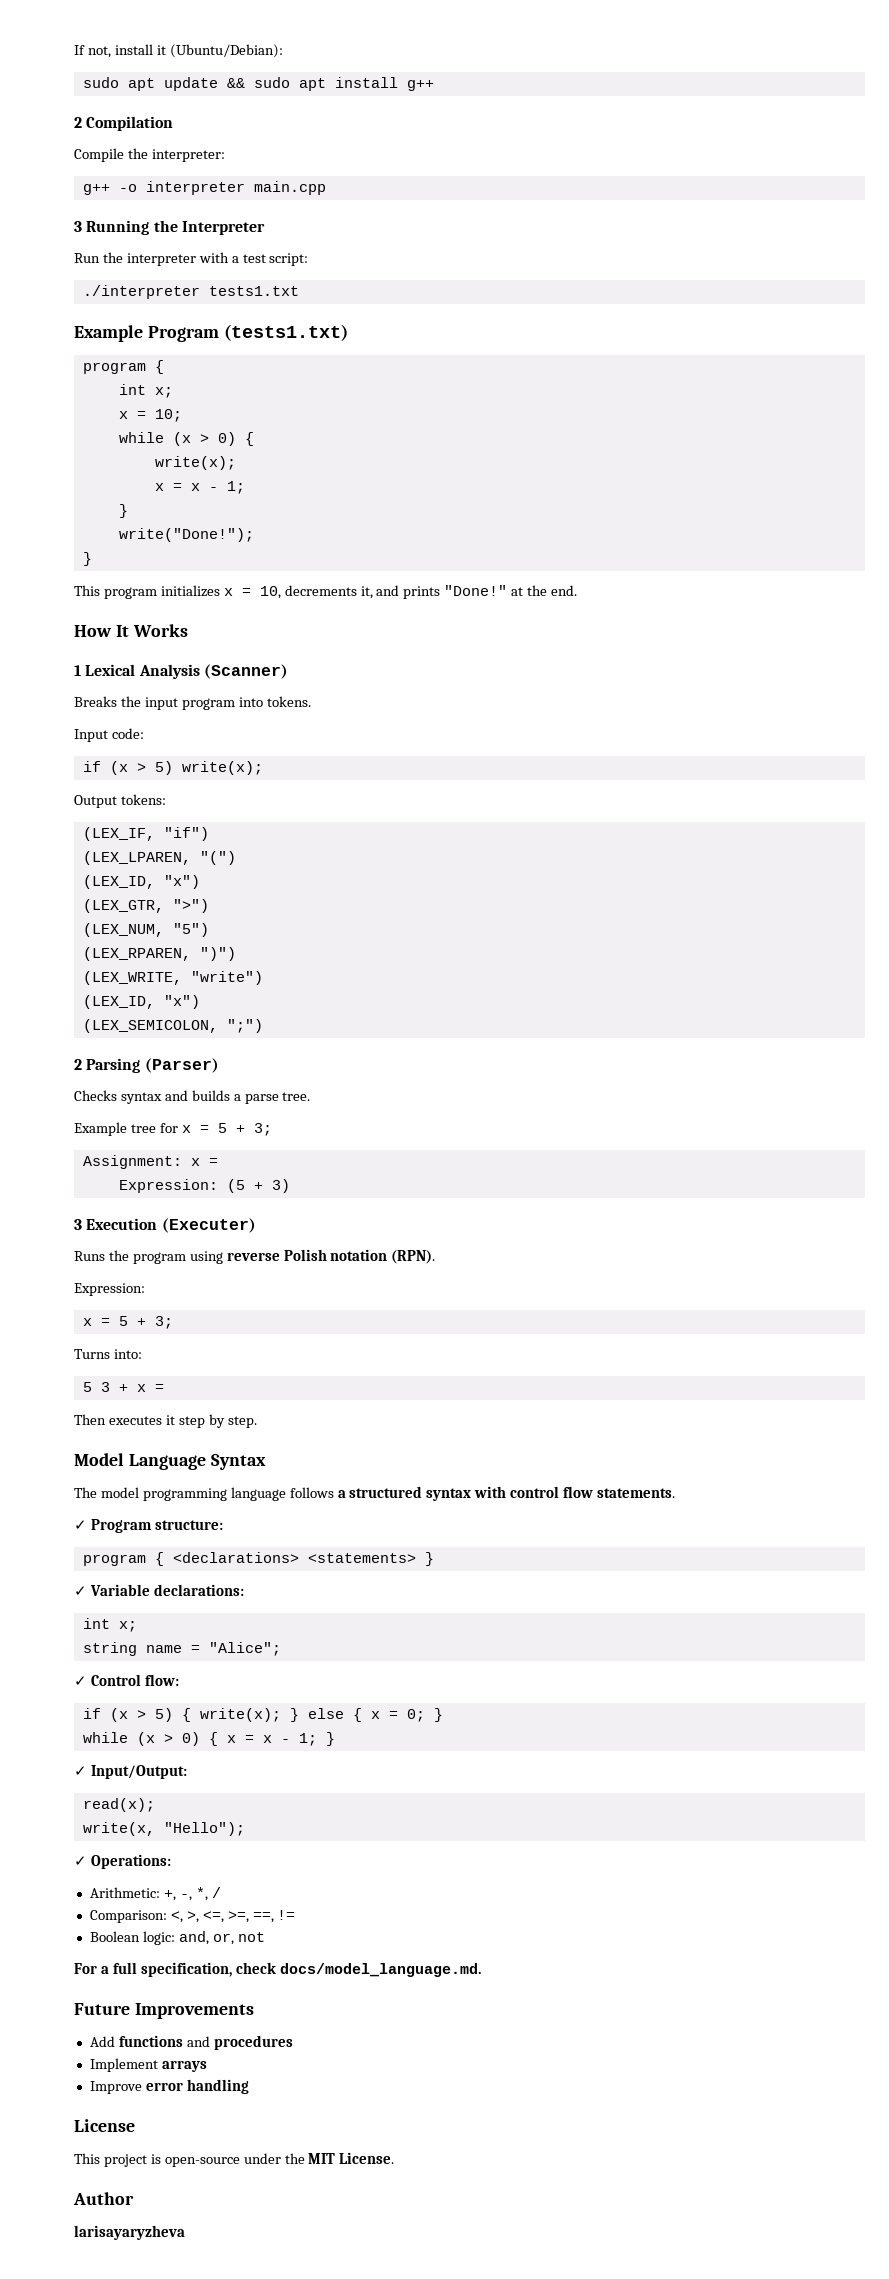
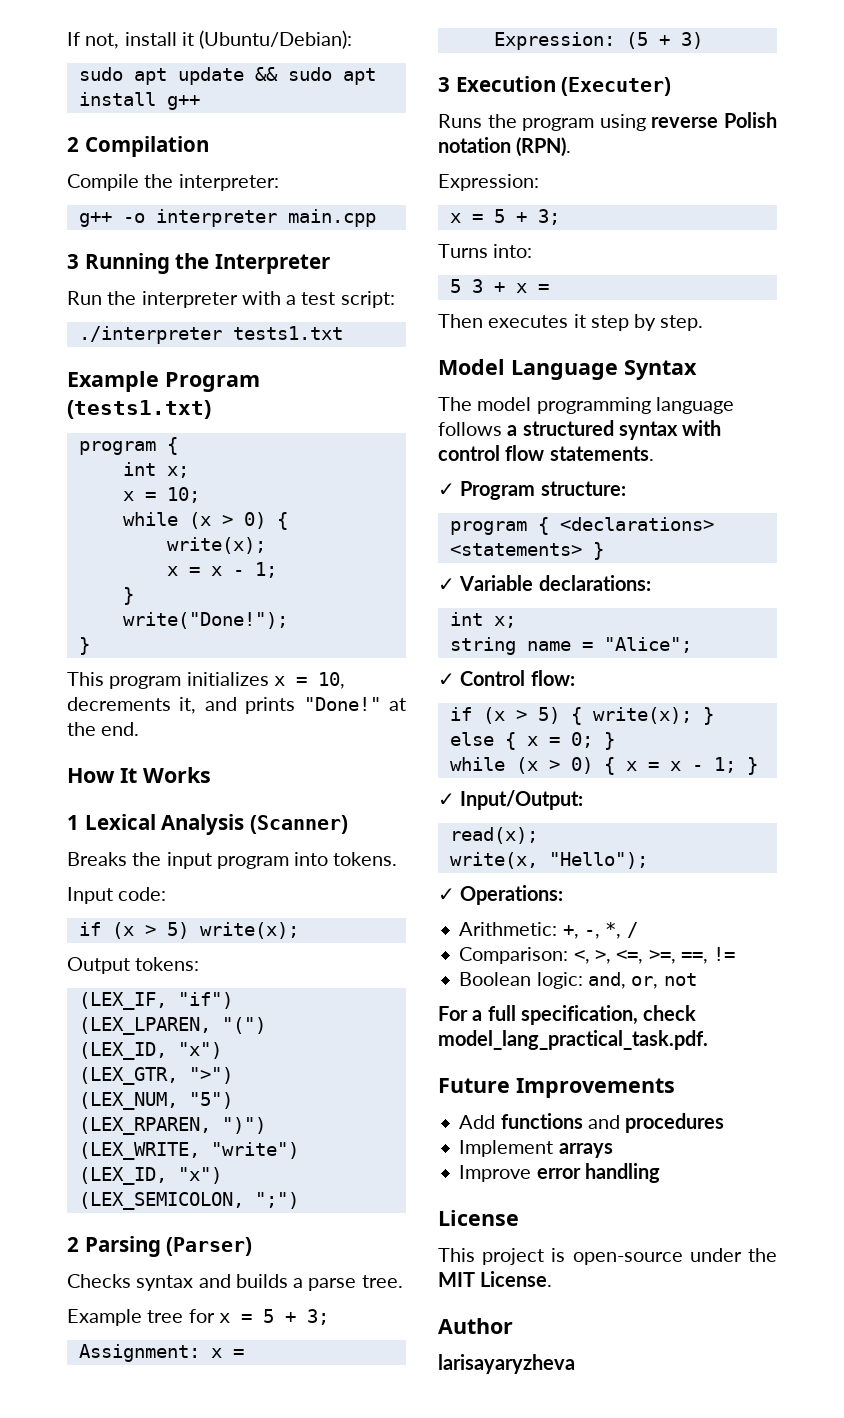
- For a full specification, check docs/model_language.md.
+ For a full specification, check model_lang_practical_task.pdf.

